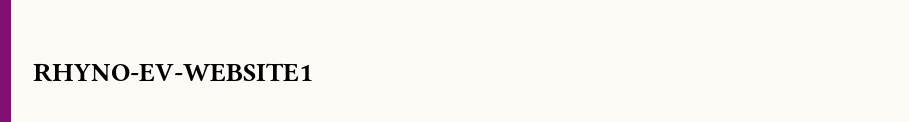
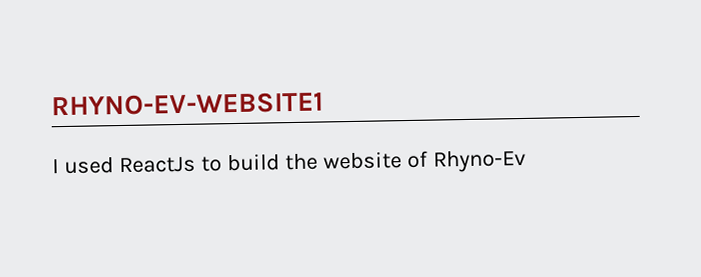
+ I used ReactJs to build the website of Rhyno-Ev

